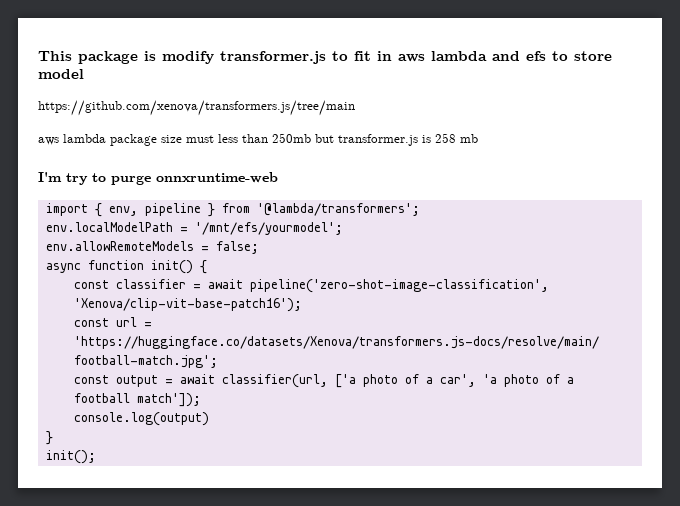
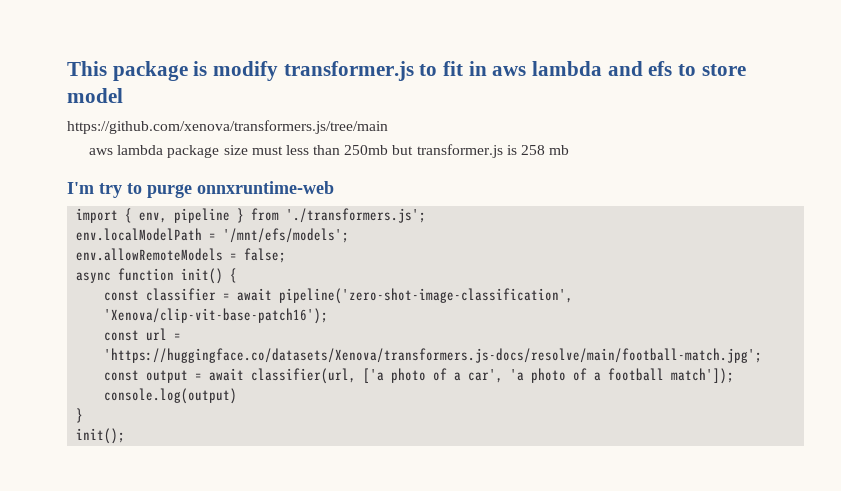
- import { env, pipeline } from '@lambda/transformers';
+ import { env, pipeline } from './transformers.js';
- env.localModelPath = '/mnt/efs/yourmodel';
+ env.localModelPath = '/mnt/efs/models';

